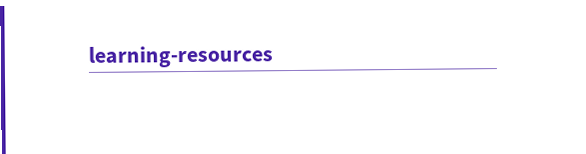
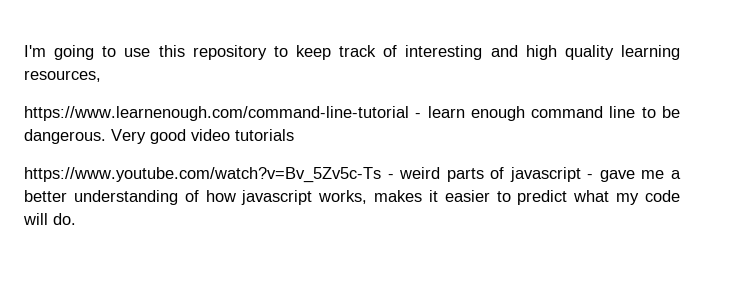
- learning-resources
+ I'm going to use this repository to keep track of interesting and high quality learning resources,
+ https://www.learnenough.com/command-line-tutorial - learn enough command line to be dangerous. Very good video tutorials
+ https://www.youtube.com/watch?v=Bv_5Zv5c-Ts - weird parts of javascript - gave me a better understanding of how javascript works, makes it easier to predict what my code will do.

